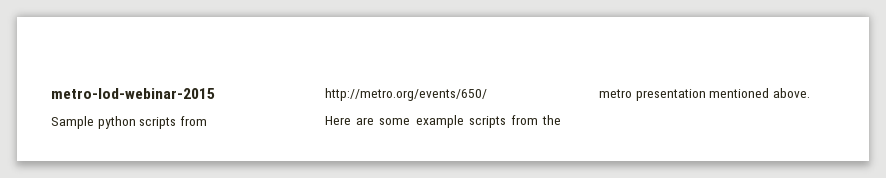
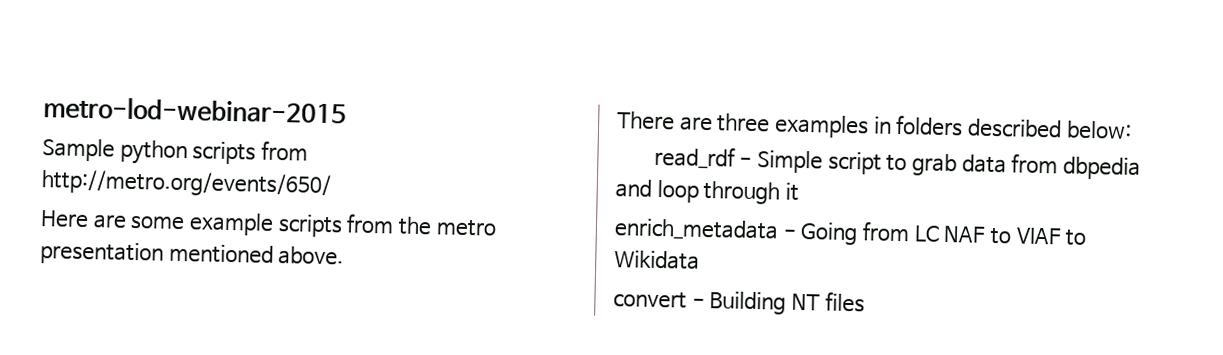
+ There are three examples in folders described below:
+ read_rdf - Simple script to grab data from dbpedia and loop through it
+ enrich_metadata - Going from LC NAF to VIAF to Wikidata
+ convert - Building NT files

